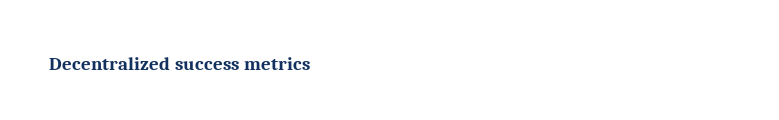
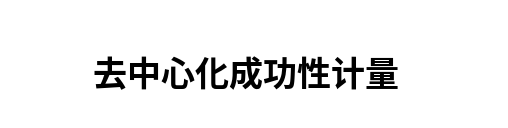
- Decentralized success metrics
+ 去中心化成功性计量

